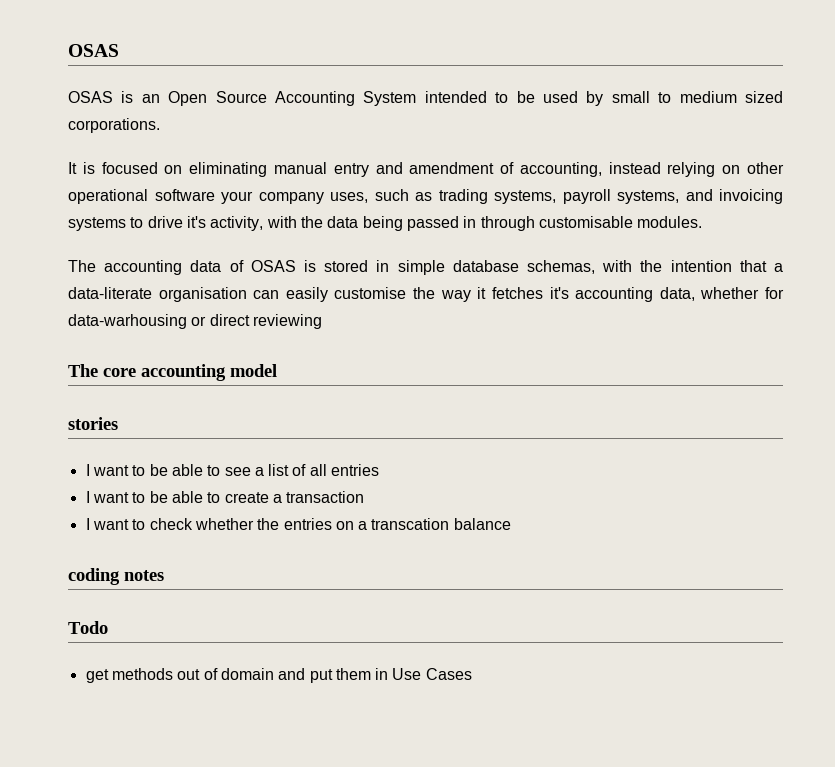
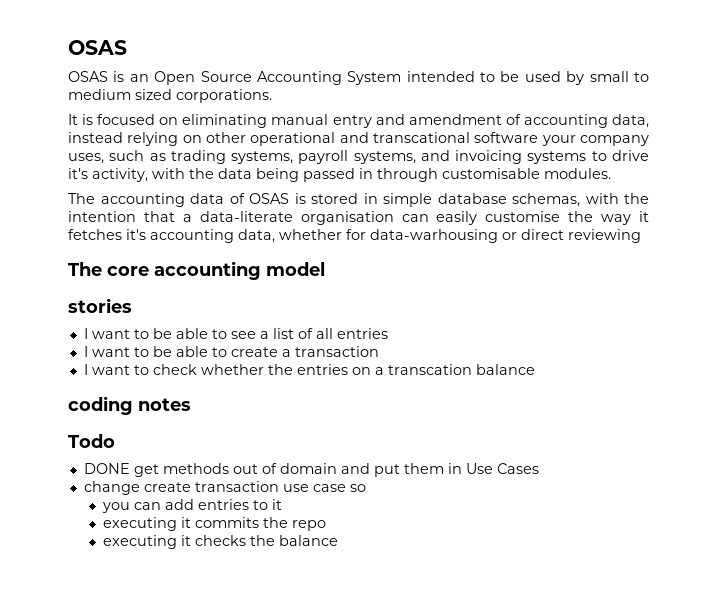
- It is focused on eliminating manual entry and amendment of accounting, instead relying on other operational software your company uses, such as trading systems, payroll systems, and invoicing systems to drive it's activity, with the data being passed in through customisable modules.
+ It is focused on eliminating manual entry and amendment of accounting data, instead relying on other operational and transcational software your company uses, such as trading systems, payroll systems, and invoicing systems to drive it's activity, with the data being passed in through customisable modules.
- get methods out of domain and put them in Use Cases
+ DONE get methods out of domain and put them in Use Cases
+ change create transaction use case so
+ you can add entries to it
+ executing it commits the repo
+ executing it checks the balance

